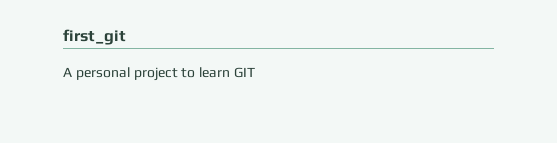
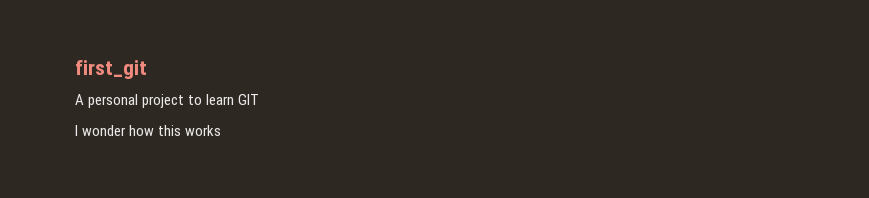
+ I wonder how this works

